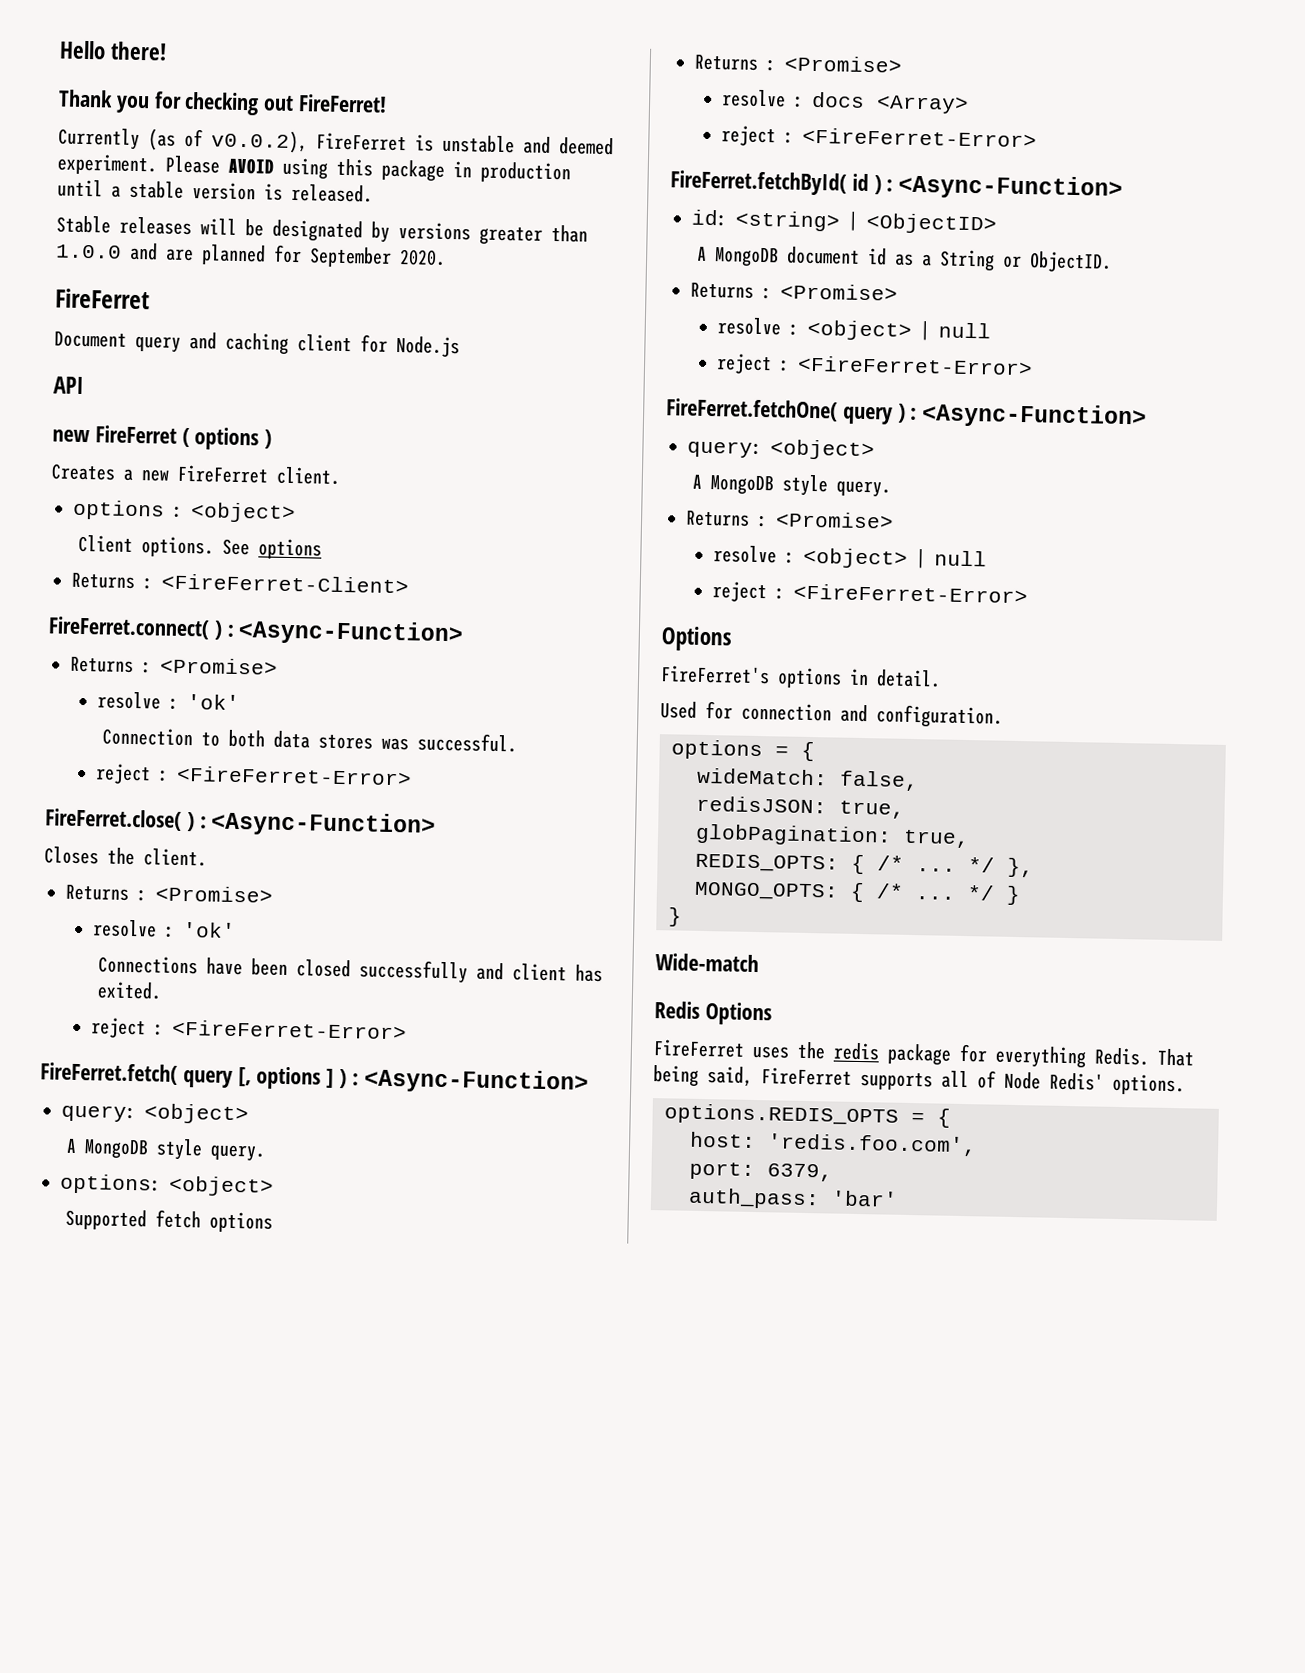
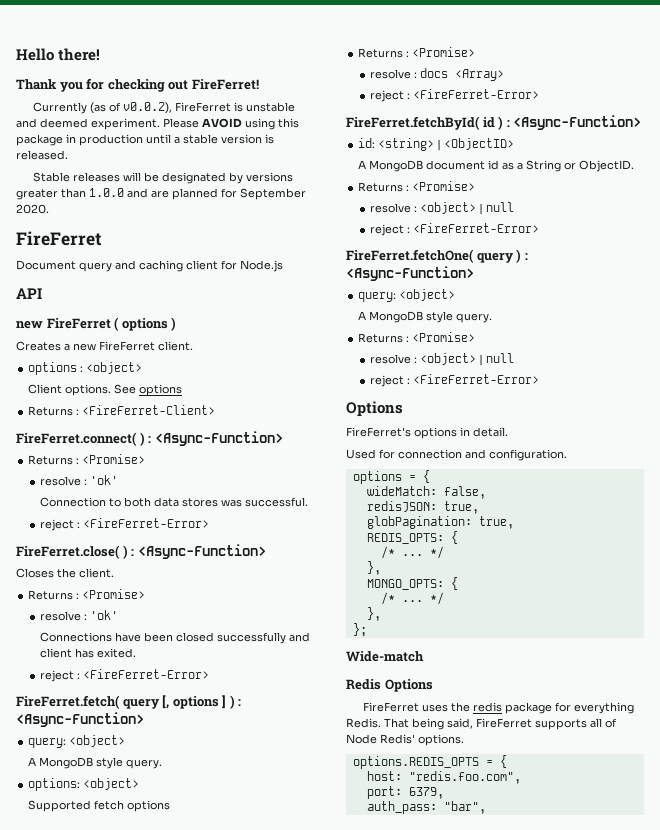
- REDIS_OPTS: { /* ... */ },
+ REDIS_OPTS: {
+ /* ... */
+ },
- MONGO_OPTS: { /* ... */ }
- }
+ MONGO_OPTS: {
+ /* ... */
+ },
+ };
- host: 'redis.foo.com',
+ host: "redis.foo.com",
- auth_pass: 'bar'
+ auth_pass: "bar",

